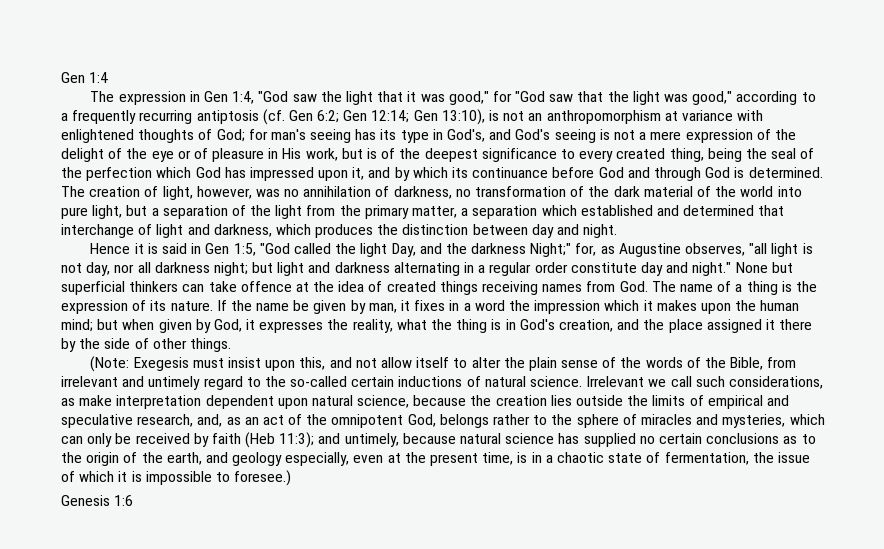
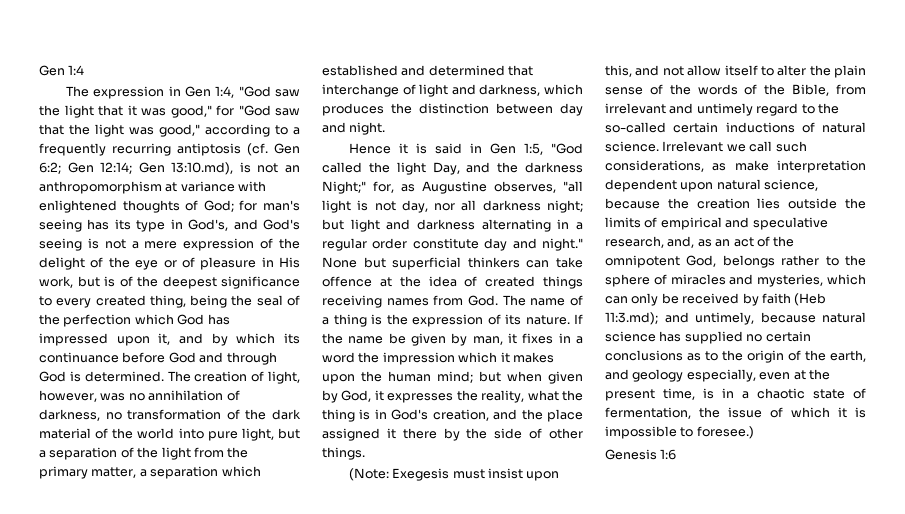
- Gen 13:10), is not an anthropomorphism at variance with enlightened thoughts of God;
+ Gen 13:10.md), is not an anthropomorphism at variance with enlightened thoughts of God;
- Irrelevant we call such considerations, as make interpretation dependent upon natural science, because the creation lies outside the limits of empirical and speculative research, and, as an act of the omnipotent God, belongs rather to the sphere of miracles and mysteries, which can only be received by faith (Heb 11:3);
+ Irrelevant we call such considerations, as make interpretation dependent upon natural science, because the creation lies outside the limits of empirical and speculative research, and, as an act of the omnipotent God, belongs rather to the sphere of miracles and mysteries, which can only be received by faith (Heb 11:3.md);

